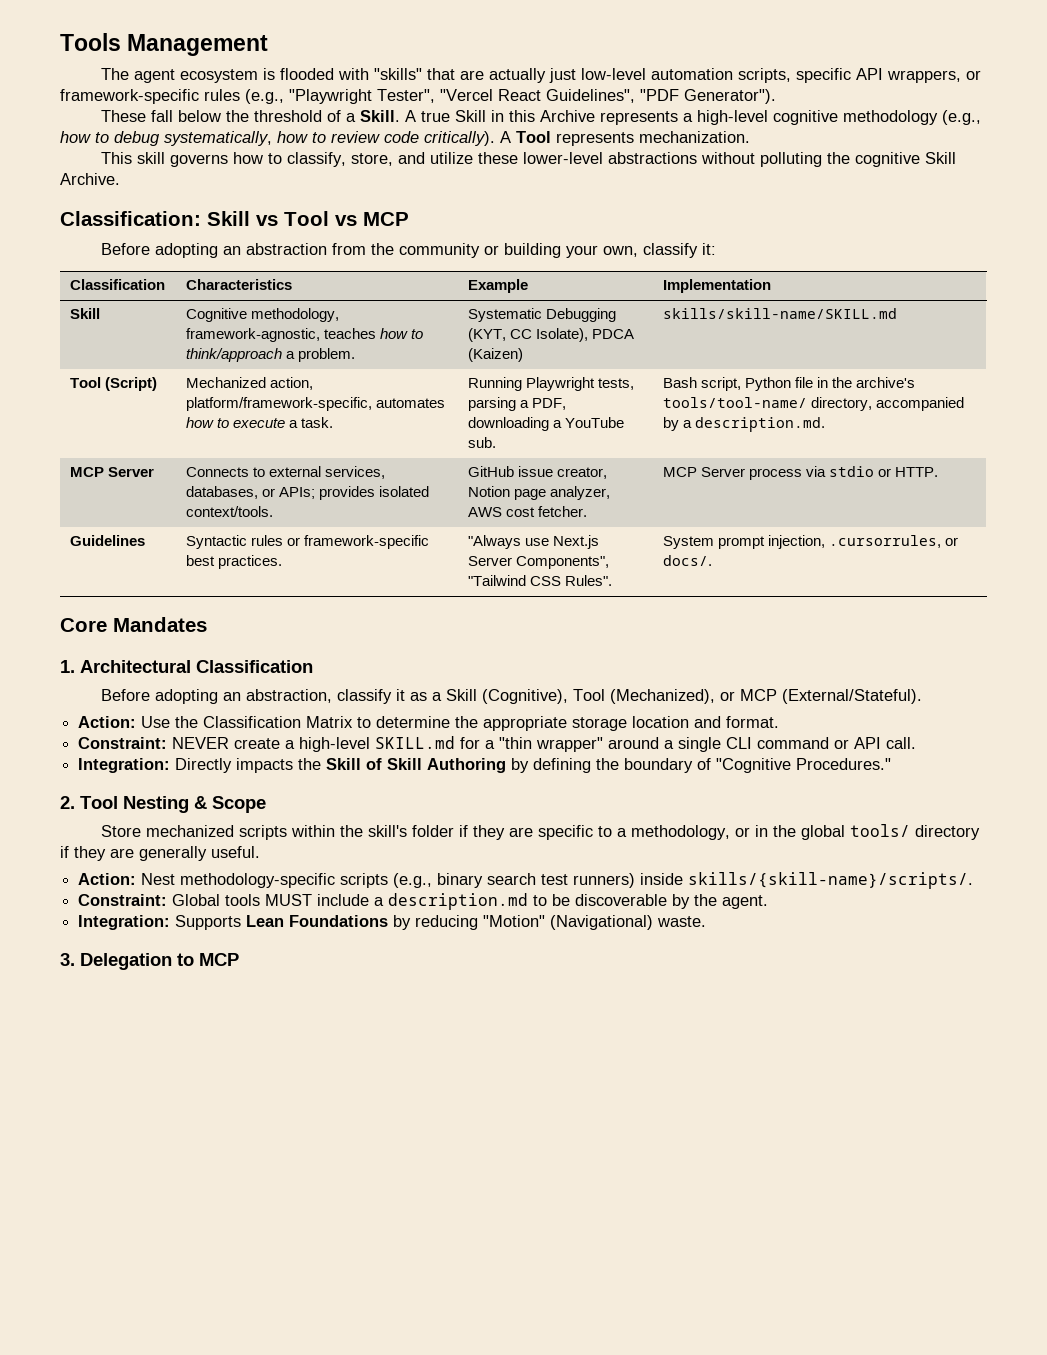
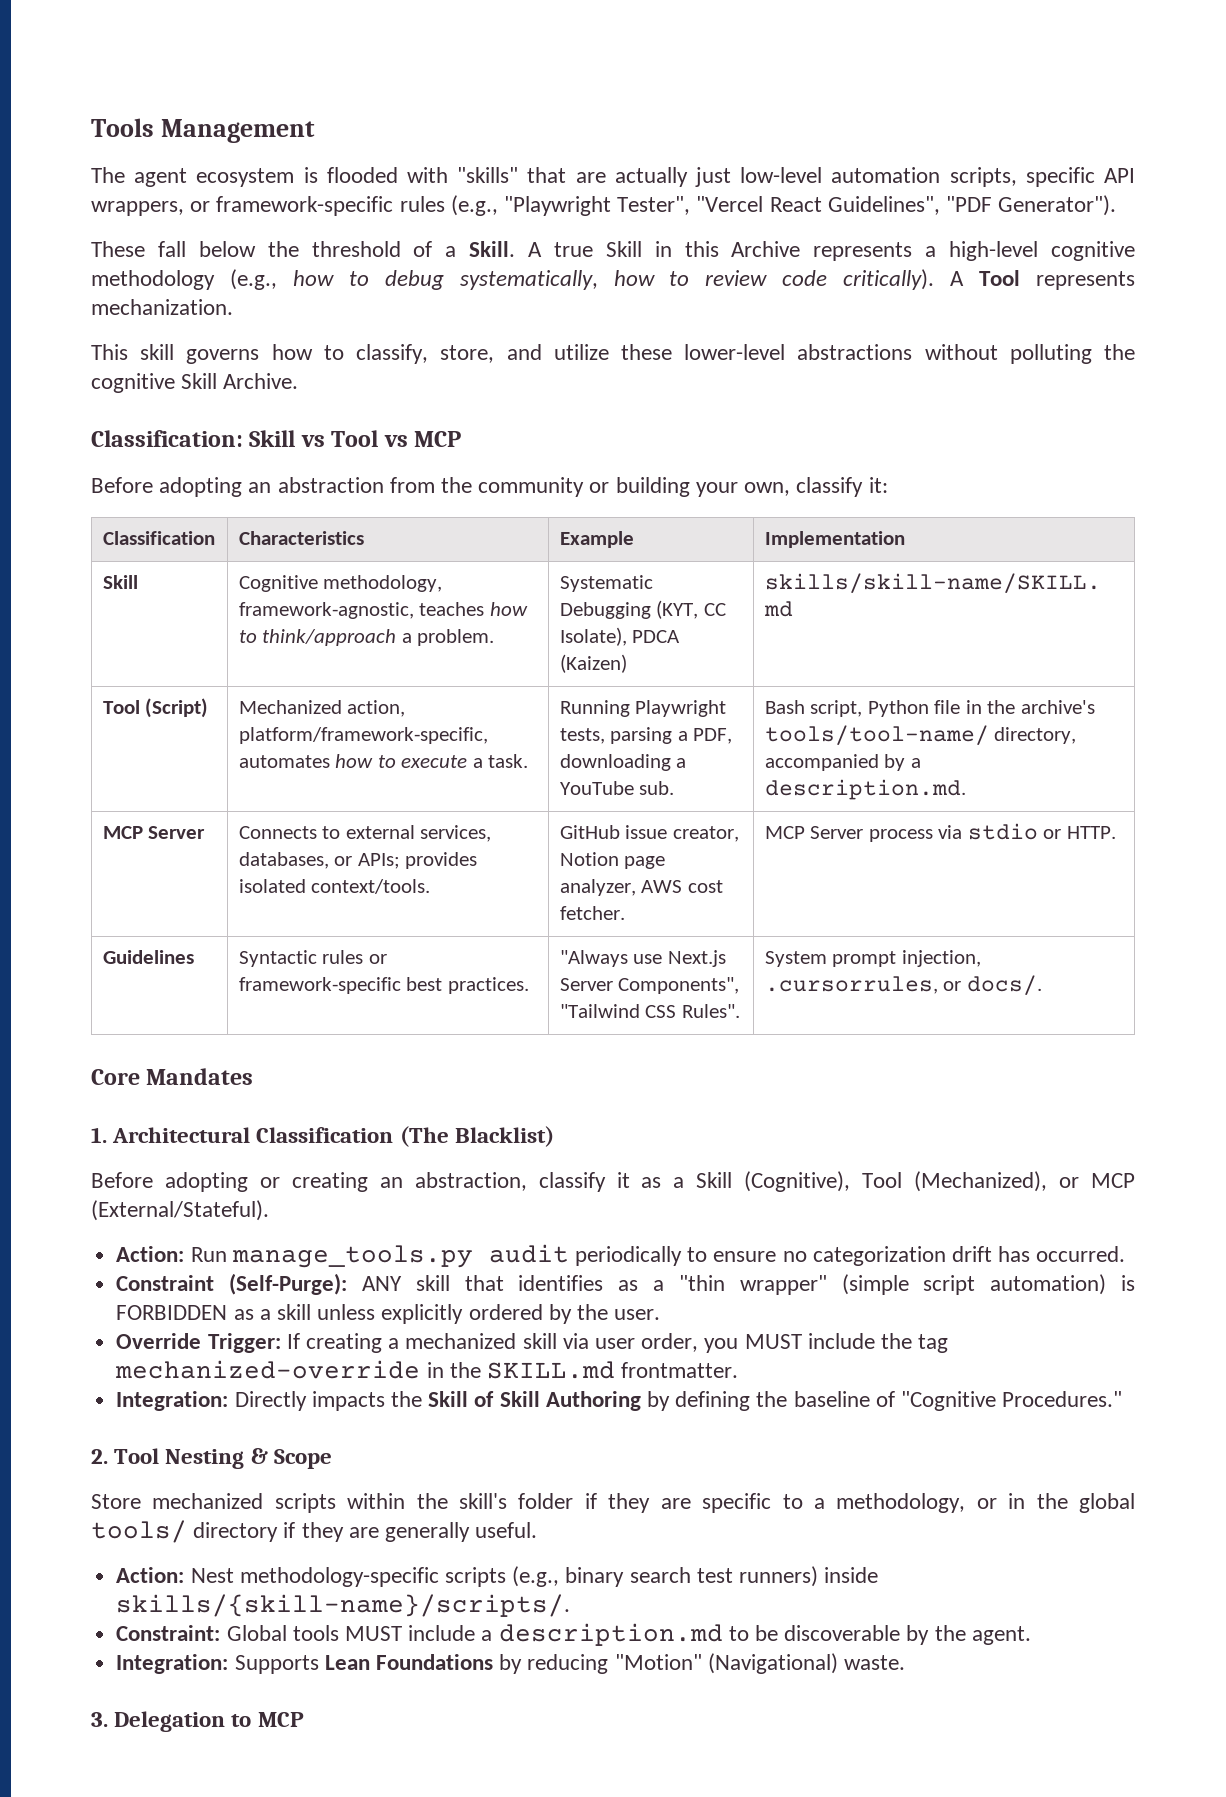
- 1. Architectural Classification
- Before adopting an abstraction, classify it as a Skill (Cognitive), Tool (Mechanized), or MCP (External/Stateful).
+ 1. Architectural Classification (The Blacklist)
+ Before adopting or creating an abstraction, classify it as a Skill (Cognitive), Tool (Mechanized), or MCP (External/Stateful).
- Action: Use the Classification Matrix to determine the appropriate storage location and format.
- Constraint: NEVER create a high-level SKILL.md for a "thin wrapper" around a single CLI command or API call.
+ Action: Run manage_tools.py audit periodically to ensure no categorization drift has occurred.
+ Constraint (Self-Purge): ANY skill that identifies as a "thin wrapper" (simple script automation) is FORBIDDEN as a skill unless explicitly ordered by the user.
+ Override Trigger: If creating a mechanized skill via user order, you MUST include the tag mechanized-override in the SKILL.md frontmatter.
- Integration: Directly impacts the Skill of Skill Authoring by defining the boundary of "Cognitive Procedures."
+ Integration: Directly impacts the Skill of Skill Authoring by defining the baseline of "Cognitive Procedures."

